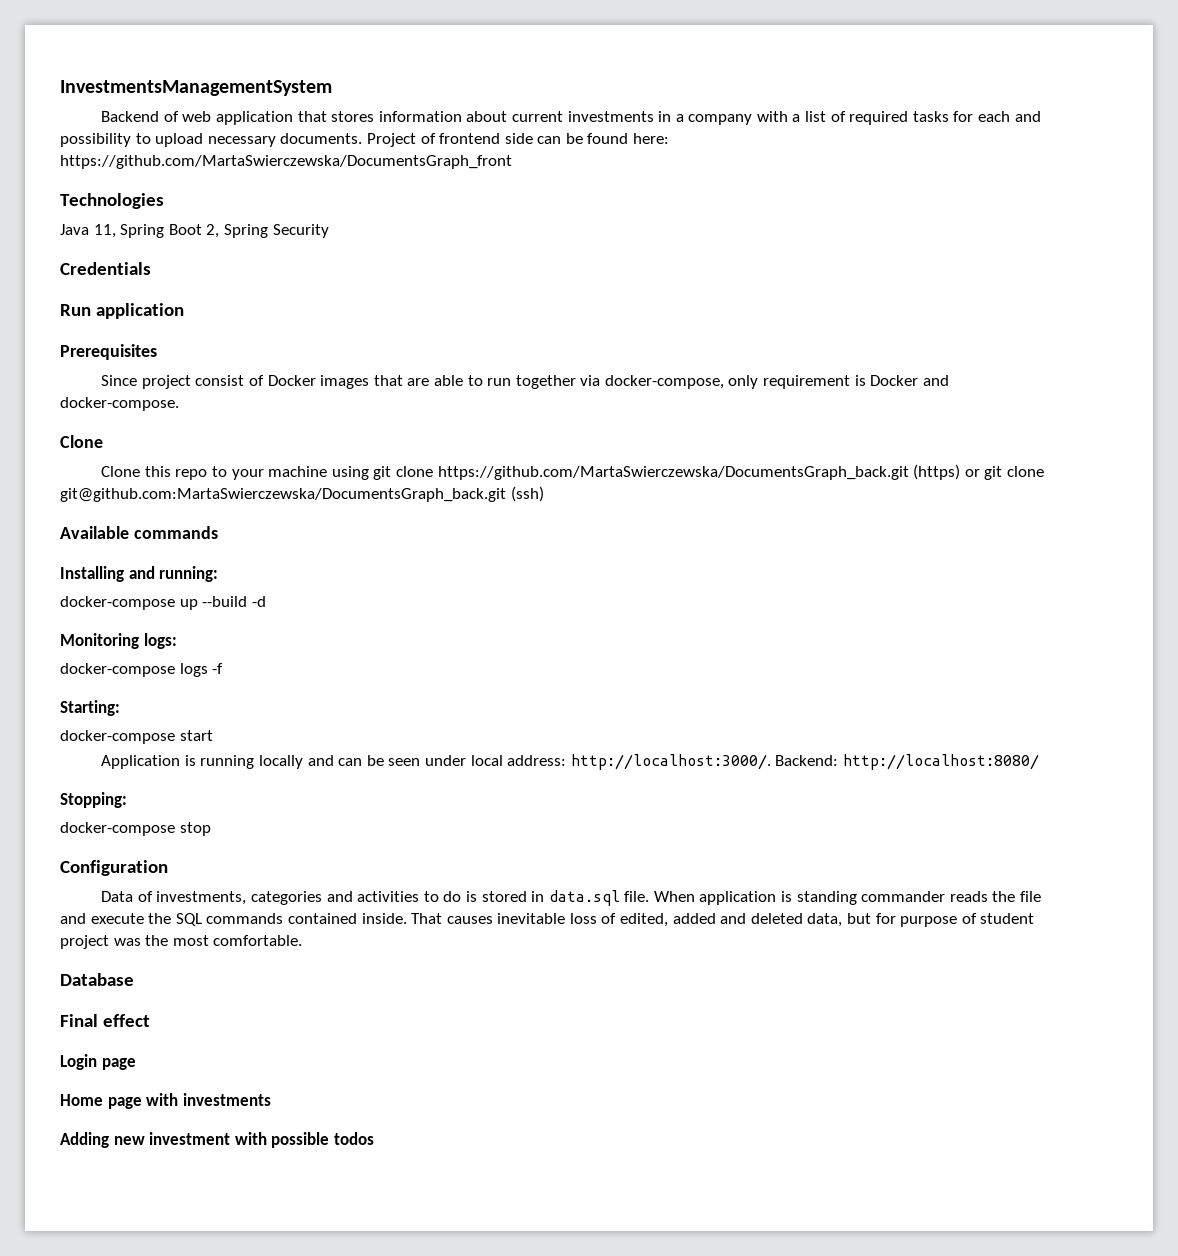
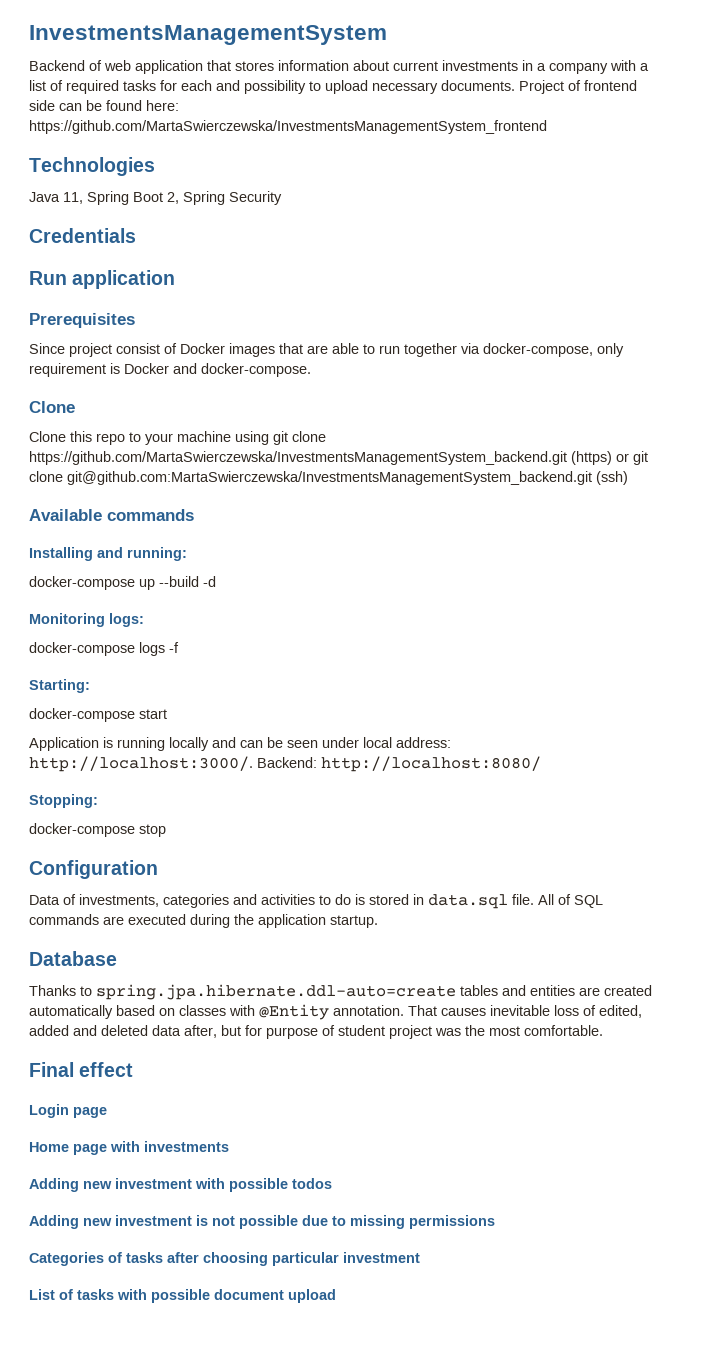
- Project of frontend side can be found here: https://github.com/MartaSwierczewska/DocumentsGraph_front
+ Project of frontend side can be found here: https://github.com/MartaSwierczewska/InvestmentsManagementSystem_frontend
- Clone this repo to your machine using git clone https://github.com/MartaSwierczewska/DocumentsGraph_back.git (https) or git clone git@github.com:MartaSwierczewska/DocumentsGraph_back.git (ssh)
+ Clone this repo to your machine using git clone https://github.com/MartaSwierczewska/InvestmentsManagementSystem_backend.git (https) or git clone git@github.com:MartaSwierczewska/InvestmentsManagementSystem_backend.git (ssh)
- When application is standing commander reads the file and execute the SQL commands contained inside.
+ All of SQL commands are executed during the application startup.
+ Database
+ Thanks to spring.jpa.hibernate.ddl-auto=create tables and entities are created automatically based on classes with @Entity annotation.
- That causes inevitable loss of edited, added and deleted data, but for purpose of student project was the most comfortable.
+ That causes inevitable loss of edited, added and deleted data after, but for purpose of student project was the most comfortable.
- Database
+ Adding new investment is not possible due to missing permissions
+ Categories of tasks after choosing particular investment
+ List of tasks with possible document upload

